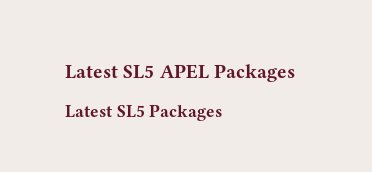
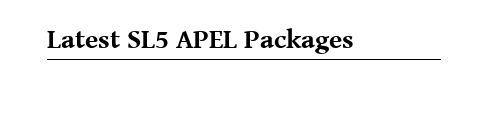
- Latest SL5 Packages

